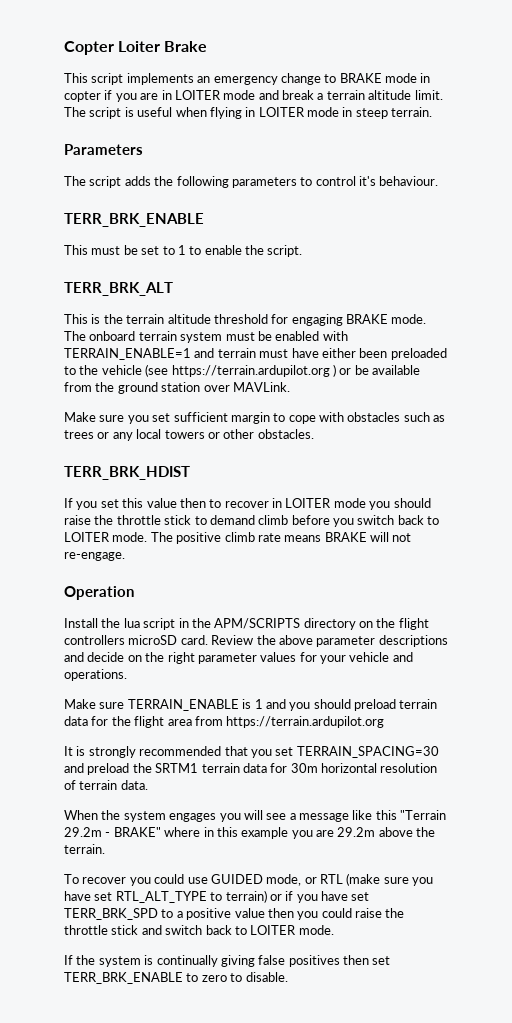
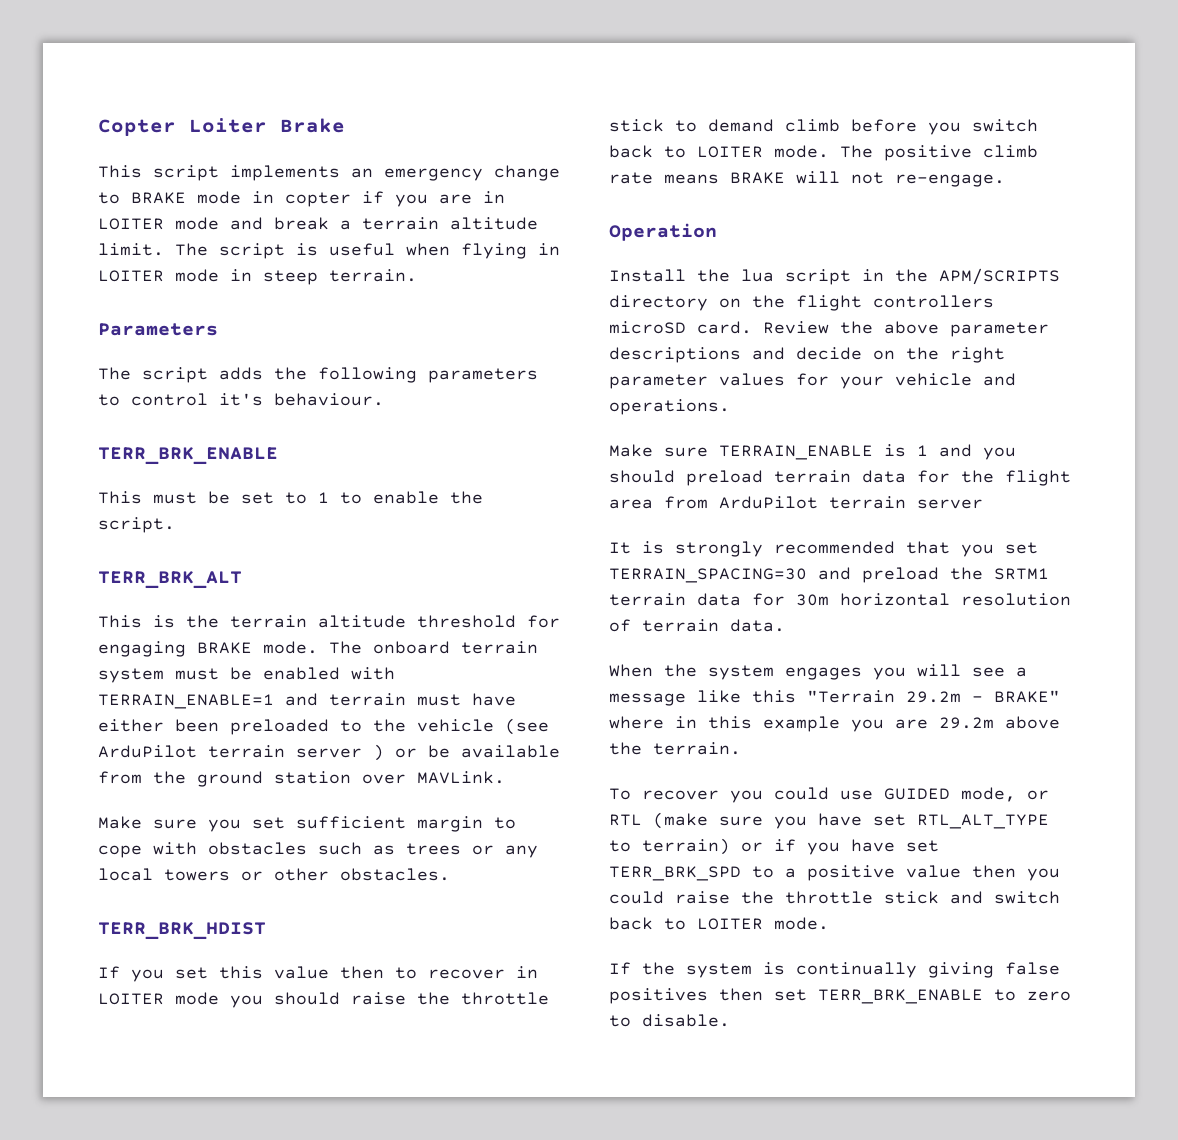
- The onboard terrain system must be enabled with TERRAIN_ENABLE=1 and terrain must have either been preloaded to the vehicle (see https://terrain.ardupilot.org ) or be available from the ground station over MAVLink.
+ The onboard terrain system must be enabled with TERRAIN_ENABLE=1 and terrain must have either been preloaded to the vehicle (see ArduPilot terrain server ) or be available from the ground station over MAVLink.
- Make sure TERRAIN_ENABLE is 1 and you should preload terrain data for the flight area from https://terrain.ardupilot.org
+ Make sure TERRAIN_ENABLE is 1 and you should preload terrain data for the flight area from ArduPilot terrain server

